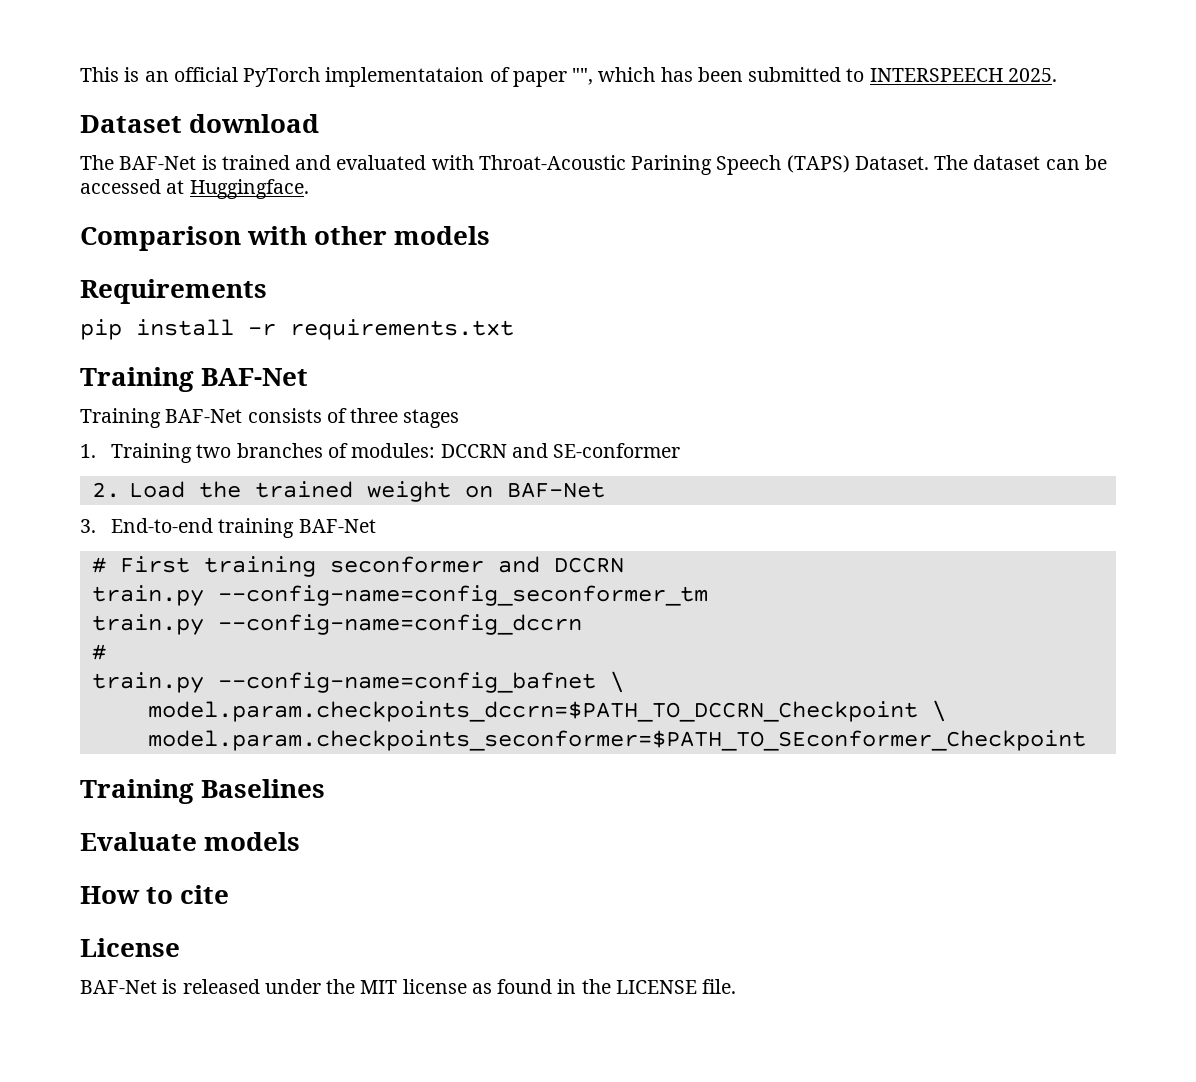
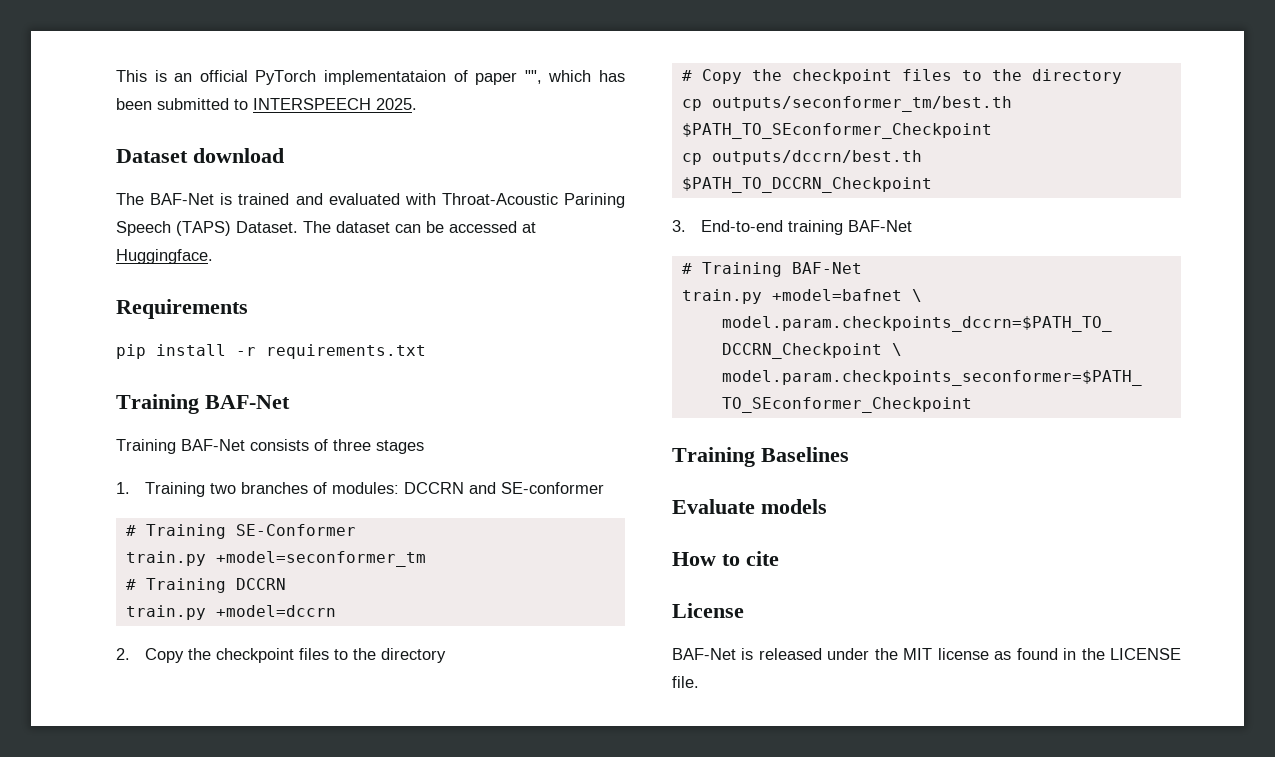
- Comparison with other models
- 2. Load the trained weight on BAF-Net
+ # Training SE-Conformer
+ train.py +model=seconformer_tm
+ # Training DCCRN
+ train.py +model=dccrn
+ 2. Copy the checkpoint files to the directory
+ # Copy the checkpoint files to the directory
+ cp outputs/seconformer_tm/best.th $PATH_TO_SEconformer_Checkpoint
+ cp outputs/dccrn/best.th $PATH_TO_DCCRN_Checkpoint
- # First training seconformer and DCCRN
- train.py --config-name=config_seconformer_tm
- train.py --config-name=config_dccrn
- #
- train.py --config-name=config_bafnet \
+ # Training BAF-Net
+ train.py +model=bafnet \

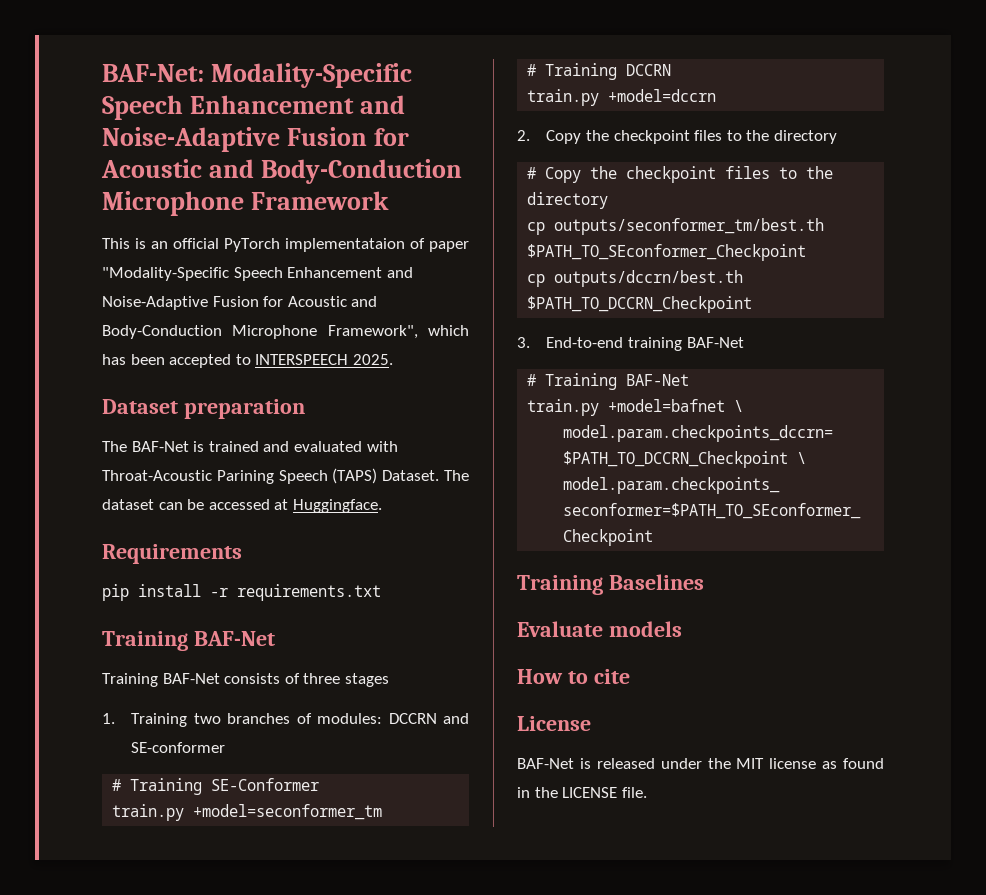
+ BAF-Net: Modality-Specific Speech Enhancement and Noise-Adaptive Fusion for Acoustic and Body-Conduction Microphone Framework
- This is an official PyTorch implementataion of paper "", which has been submitted to INTERSPEECH 2025.
+ This is an official PyTorch implementataion of paper "Modality-Specific Speech Enhancement and Noise-Adaptive Fusion for Acoustic and Body-Conduction Microphone Framework", which has been accepted to INTERSPEECH 2025.
- Dataset download
+ Dataset preparation

